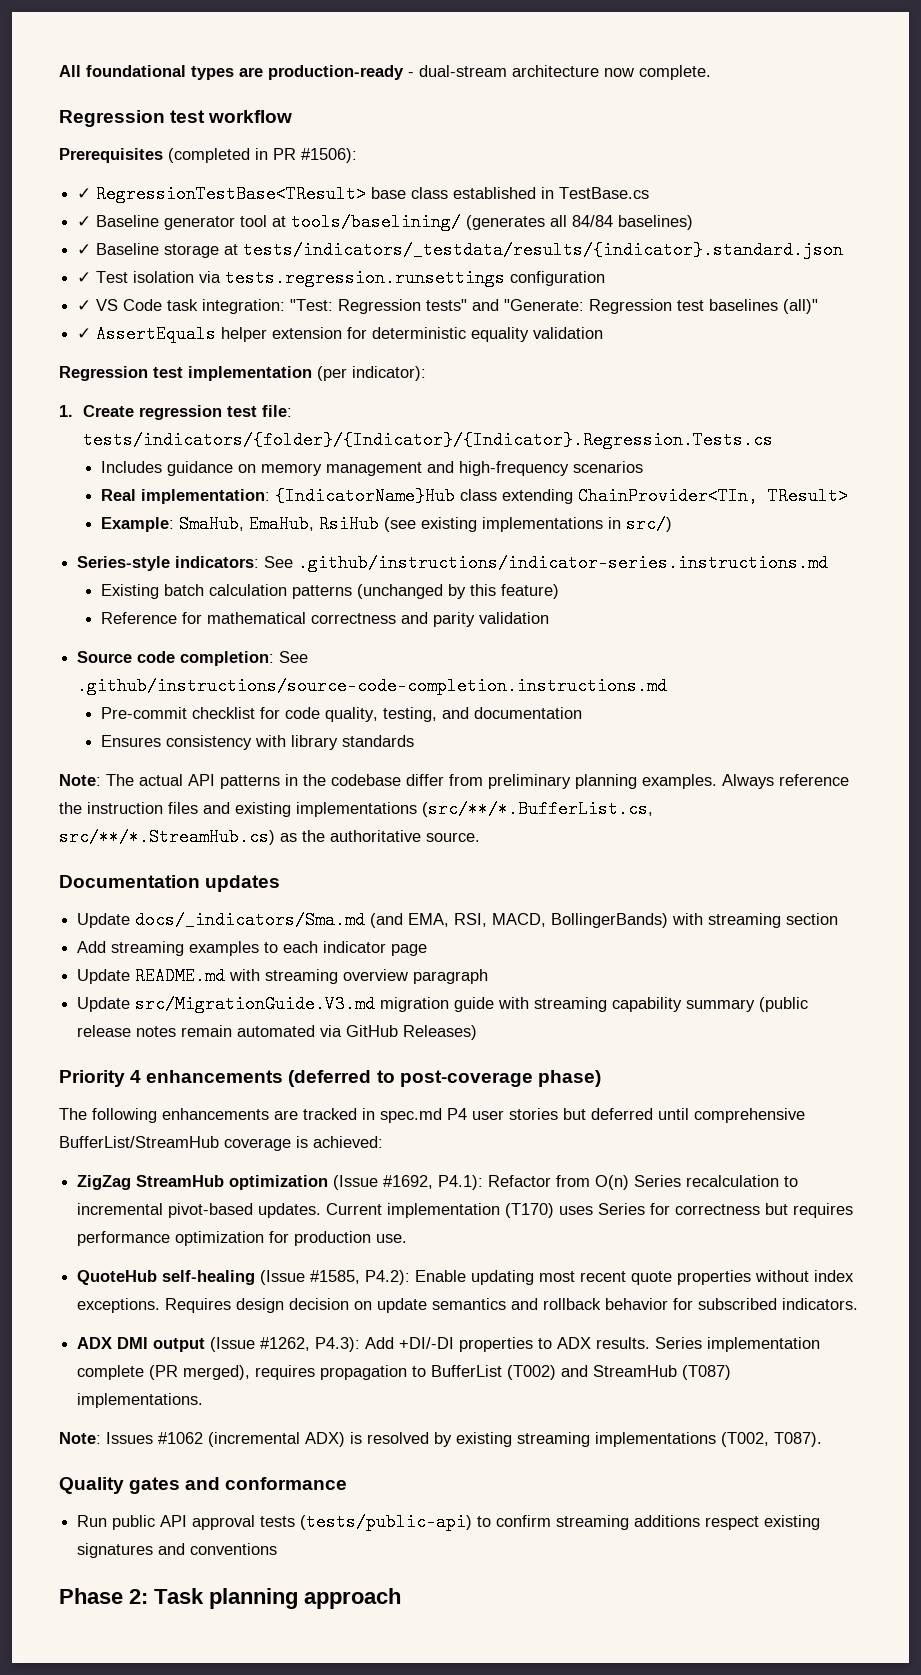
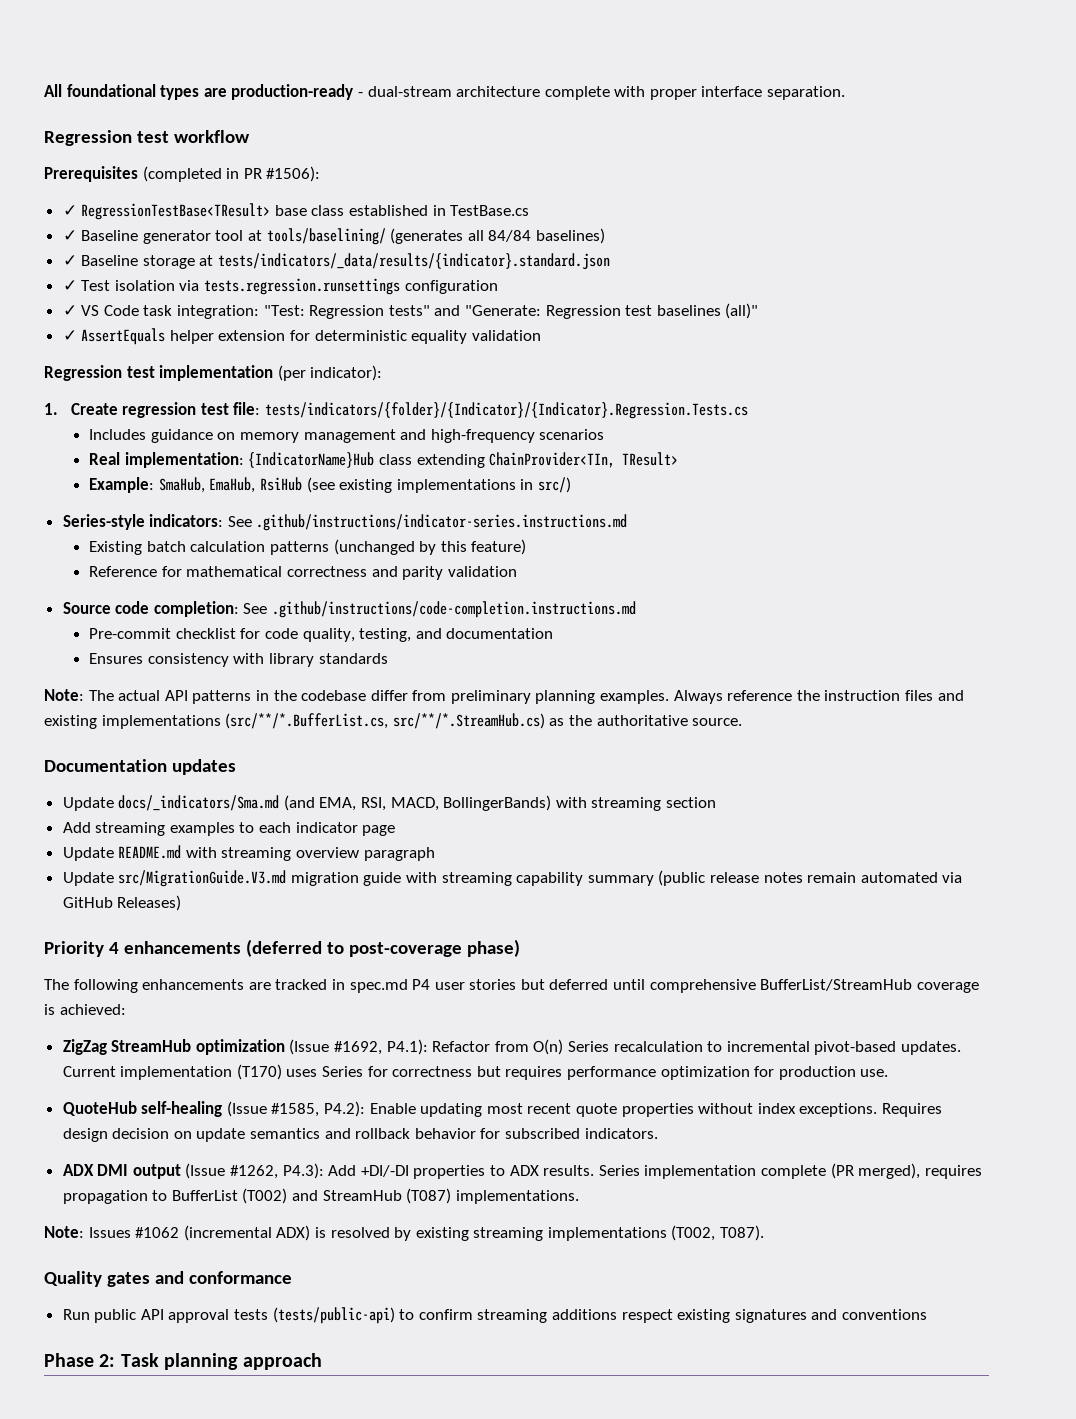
- All foundational types are production-ready - dual-stream architecture now complete.
+ All foundational types are production-ready - dual-stream architecture complete with proper interface separation.
- ✓ Baseline storage at tests/indicators/_testdata/results/{indicator}.standard.json
+ ✓ Baseline storage at tests/indicators/_data/results/{indicator}.standard.json
- Source code completion: See .github/instructions/source-code-completion.instructions.md
+ Source code completion: See .github/instructions/code-completion.instructions.md

